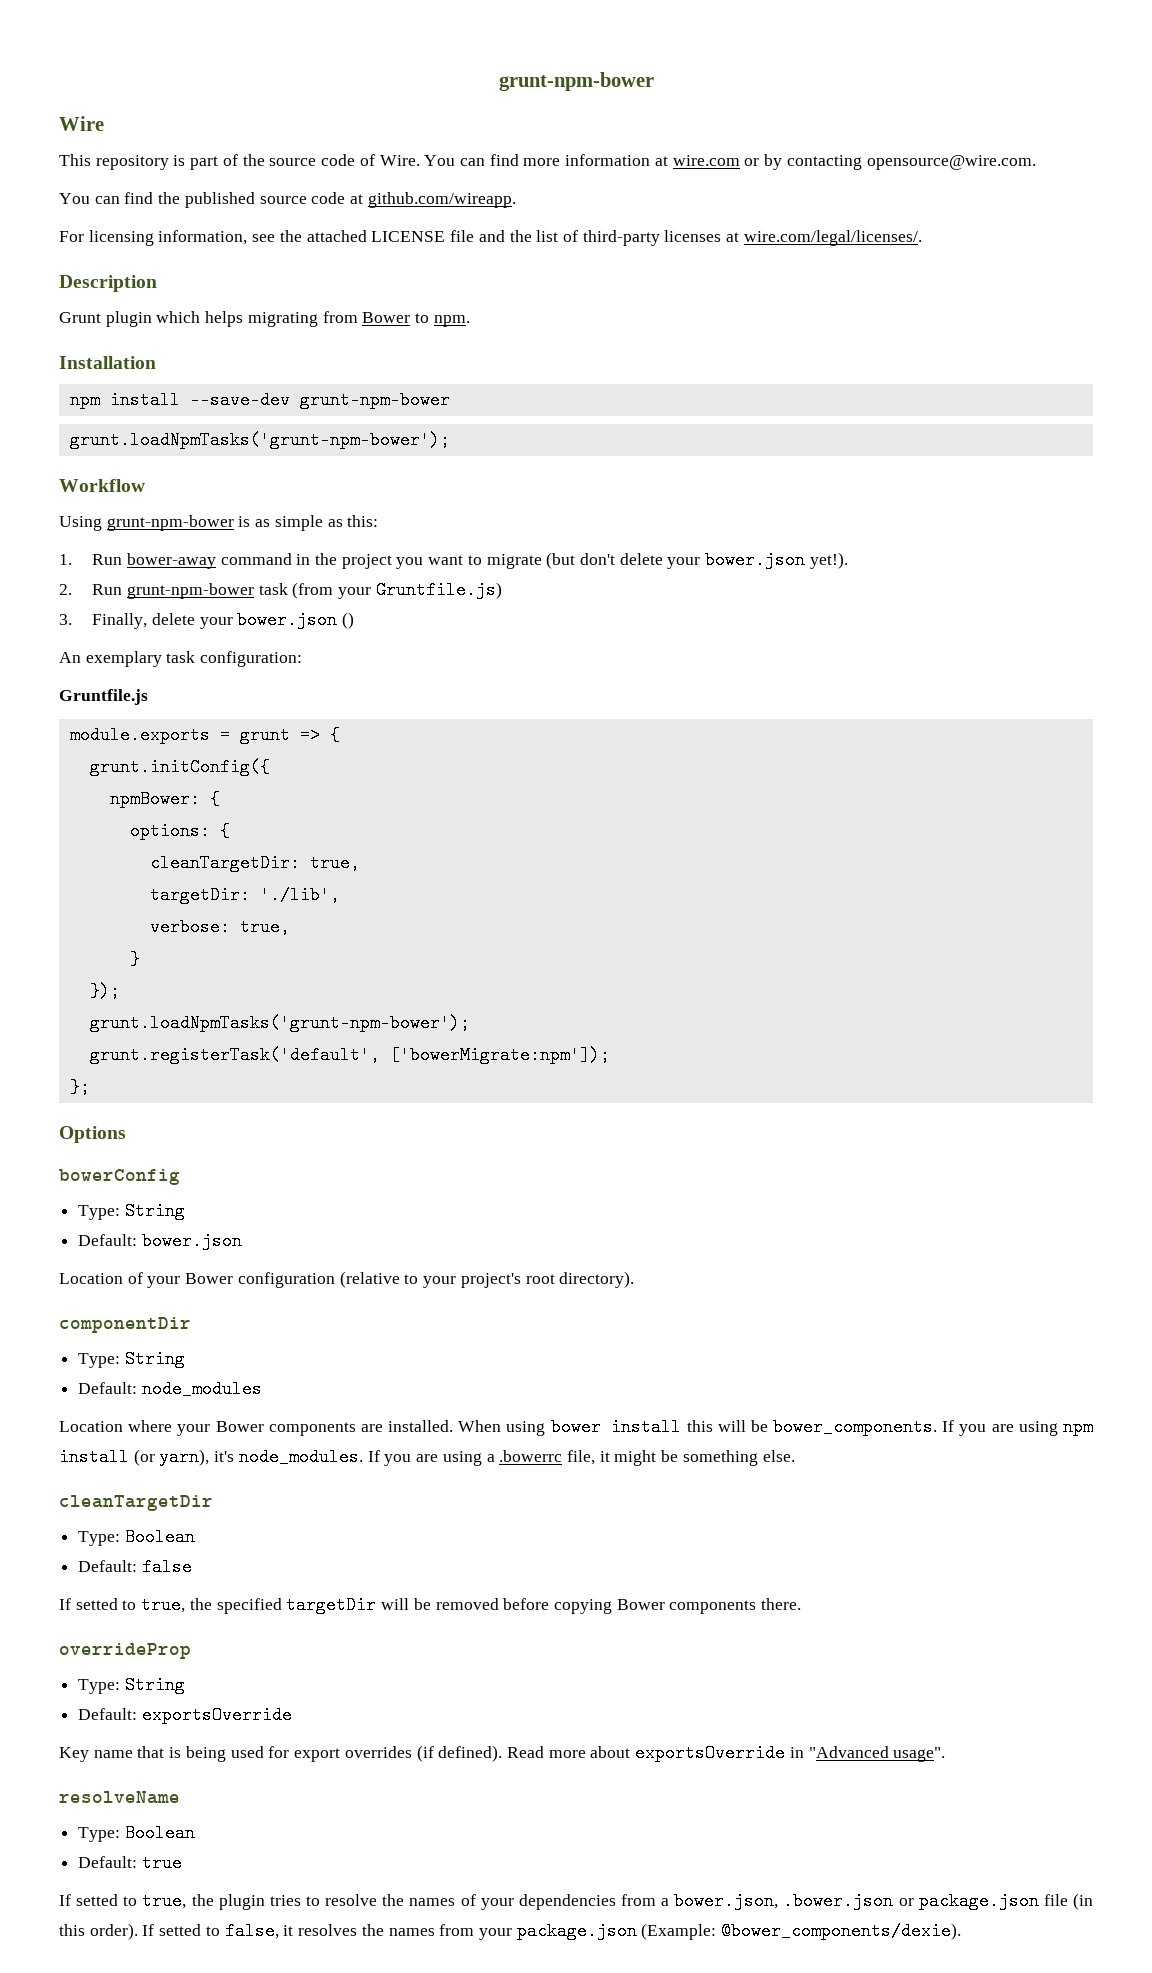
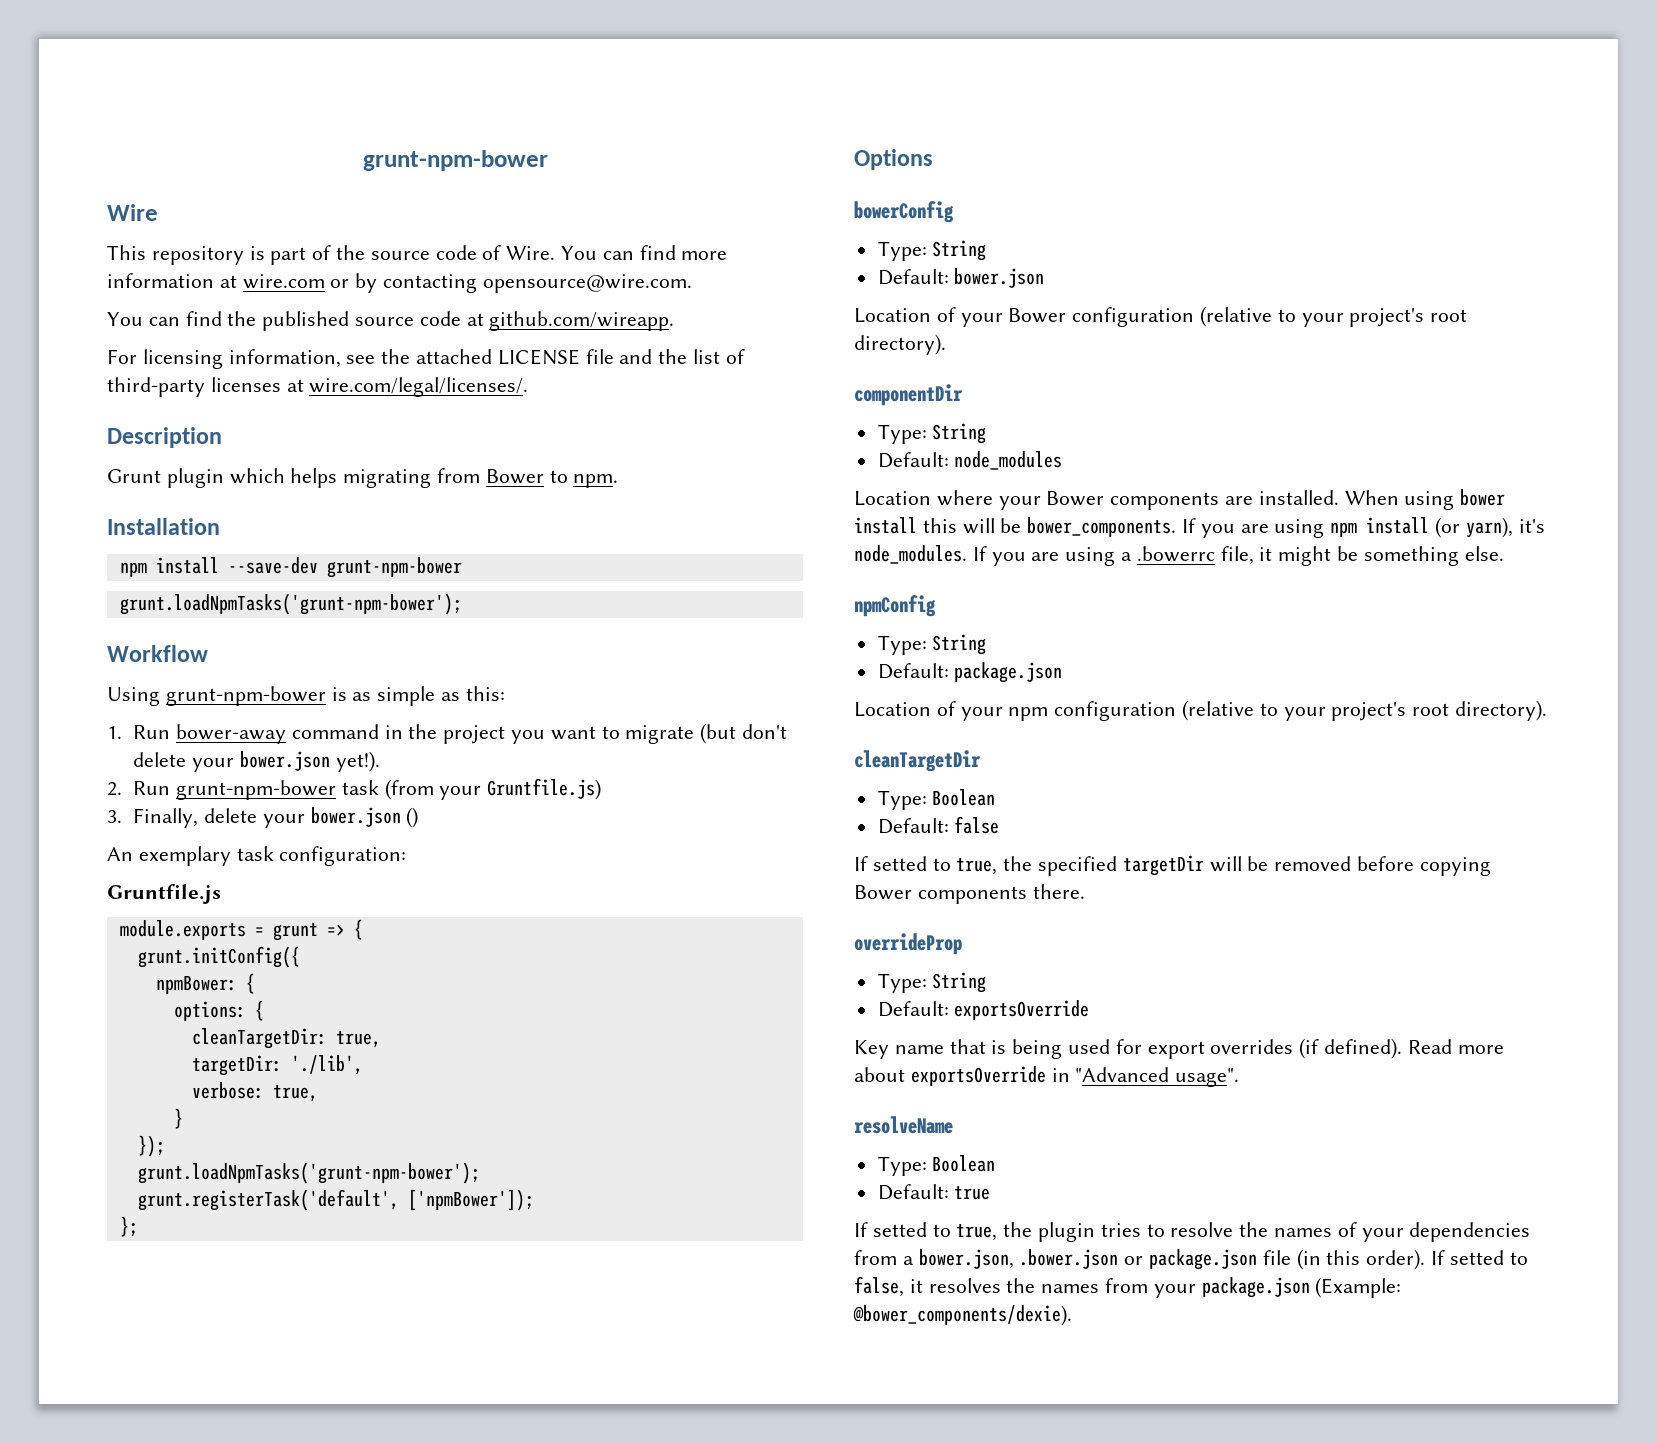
- grunt.registerTask('default', ['bowerMigrate:npm']);
+ grunt.registerTask('default', ['npmBower']);
+ npmConfig
+ Type: String
+ Default: package.json
+ Location of your npm configuration (relative to your project's root directory).

